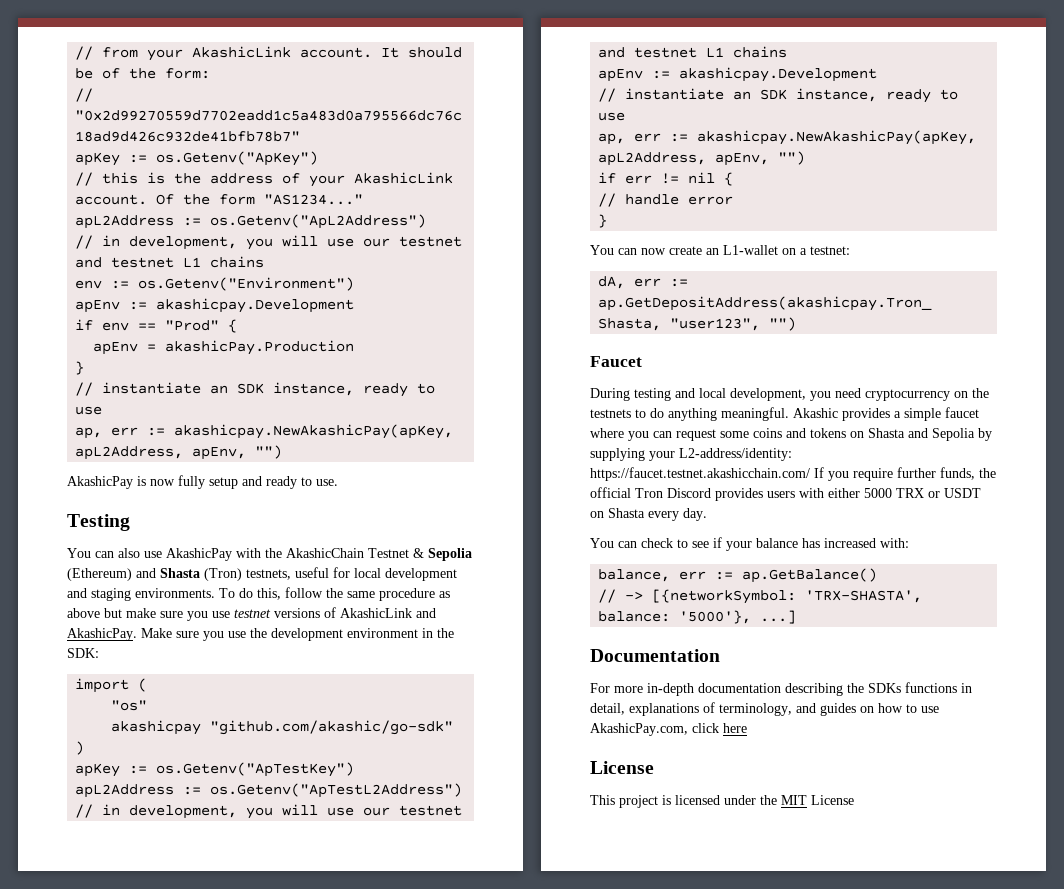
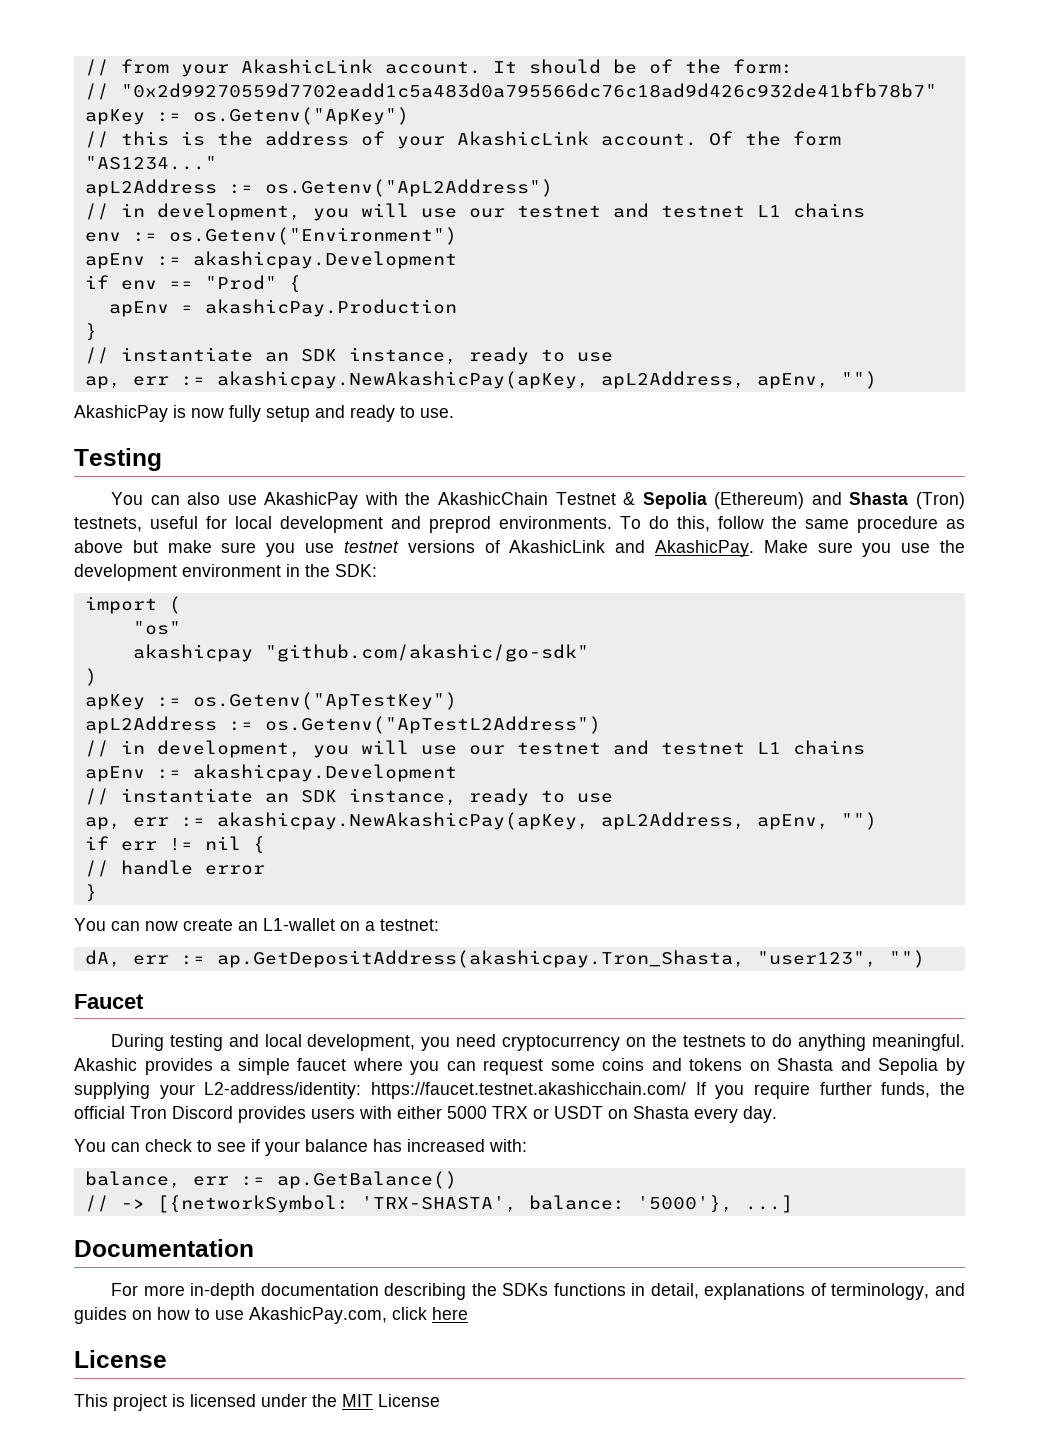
- You can also use AkashicPay with the AkashicChain Testnet & Sepolia (Ethereum) and Shasta (Tron) testnets, useful for local development and staging environments.
+ You can also use AkashicPay with the AkashicChain Testnet & Sepolia (Ethereum) and Shasta (Tron) testnets, useful for local development and preprod environments.

